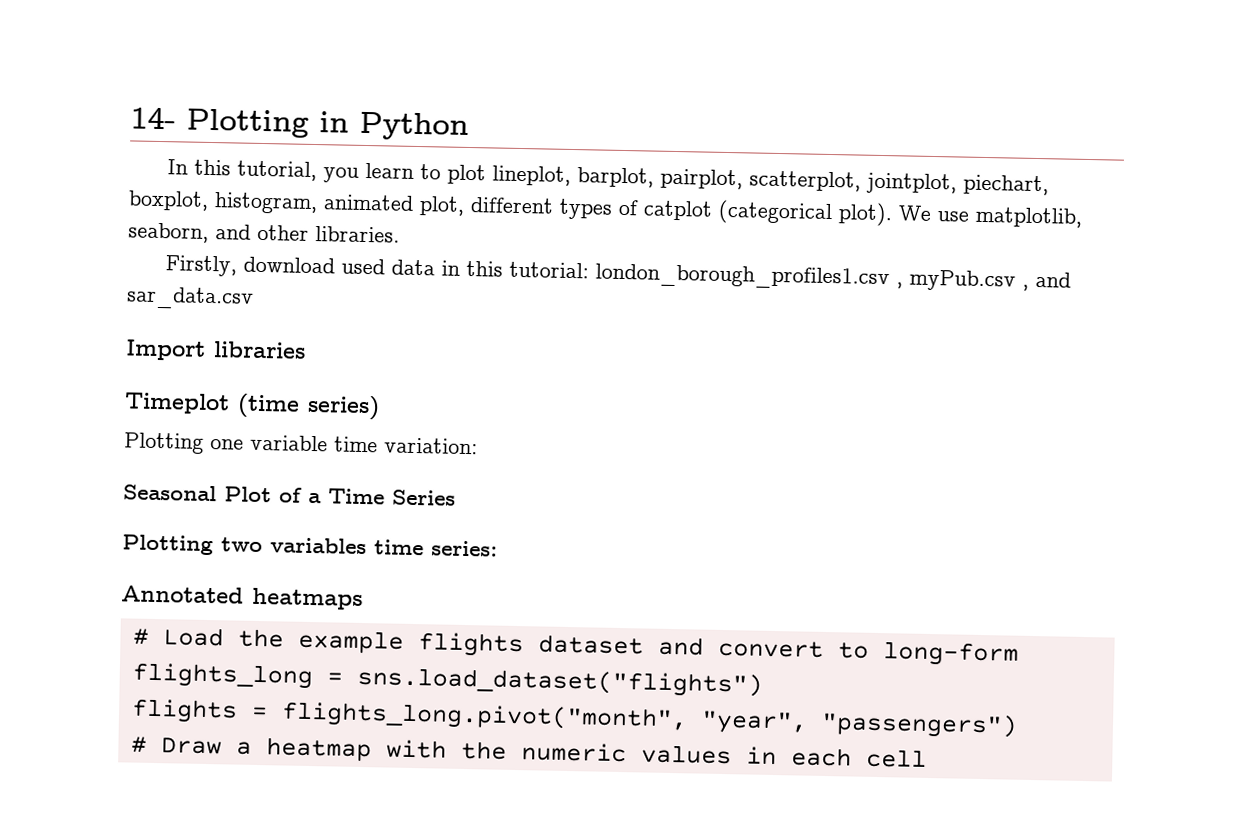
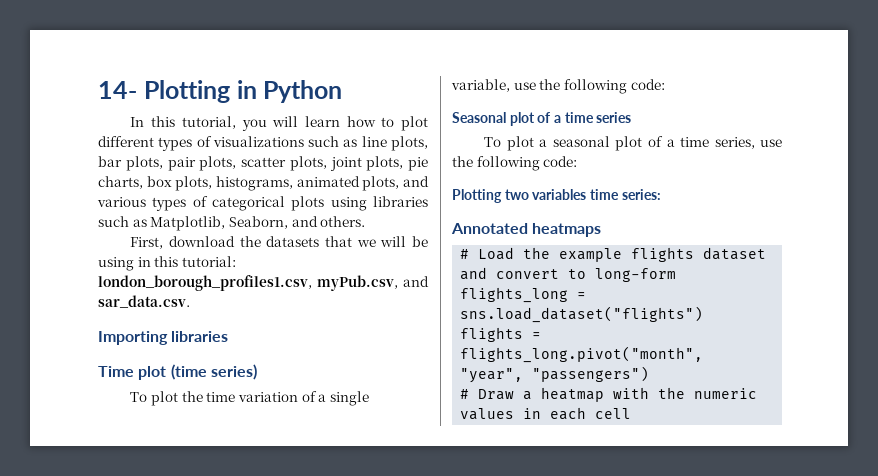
- In this tutorial, you learn to plot lineplot, barplot, pairplot, scatterplot, jointplot, piechart, boxplot, histogram, animated plot, different types of catplot (categorical plot). We use matplotlib, seaborn, and other libraries.
- Firstly, download used data in this tutorial: london_borough_profiles1.csv , myPub.csv , and sar_data.csv
- Import libraries
+ In this tutorial, you will learn how to plot different types of visualizations such as line plots, bar plots, pair plots, scatter plots, joint plots, pie charts, box plots, histograms, animated plots, and various types of categorical plots using libraries such as Matplotlib, Seaborn, and others.
+ First, download the datasets that we will be using in this tutorial: london_borough_profiles1.csv, myPub.csv, and sar_data.csv.
+ Importing libraries
- Timeplot (time series)
+ Time plot (time series)
- Plotting one variable time variation:
+ To plot the time variation of a single variable, use the following code:
- Seasonal Plot of a Time Series
+ Seasonal plot of a time series
+ To plot a seasonal plot of a time series, use the following code:

